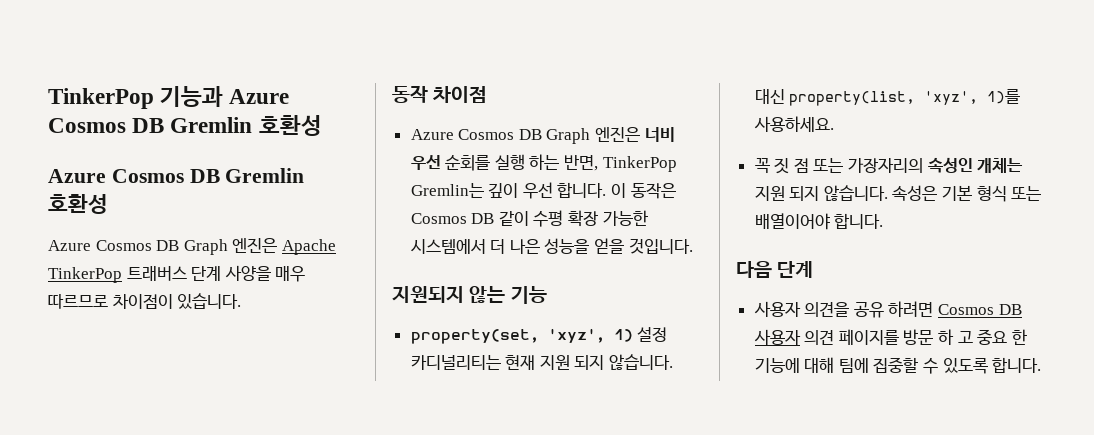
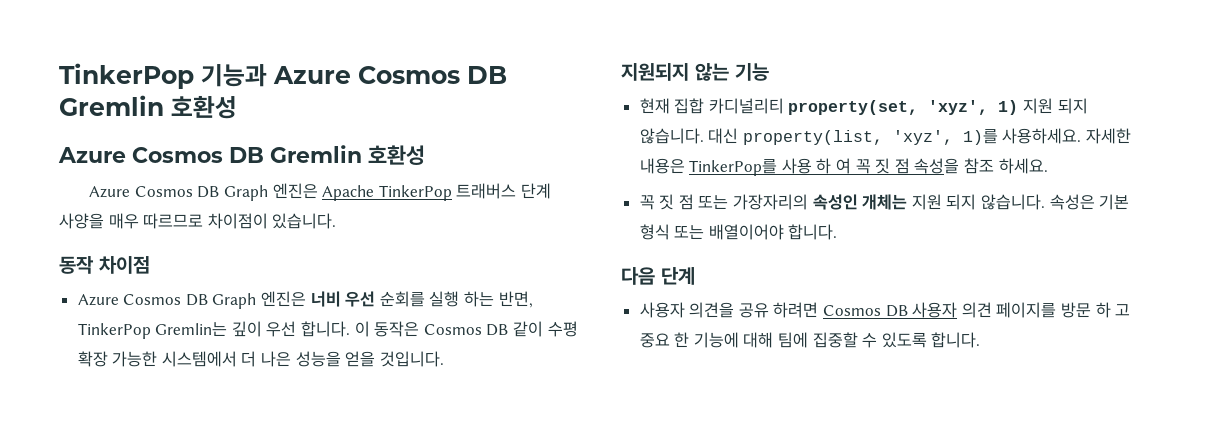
- property(set, 'xyz', 1) 설정 카디널리티는 현재 지원 되지 않습니다.
+ 현재 집합 카디널리티 property(set, 'xyz', 1) 지원 되지 않습니다.
+ 자세한 내용은 TinkerPop를 사용 하 여 꼭 짓 점 속성을 참조 하세요.

